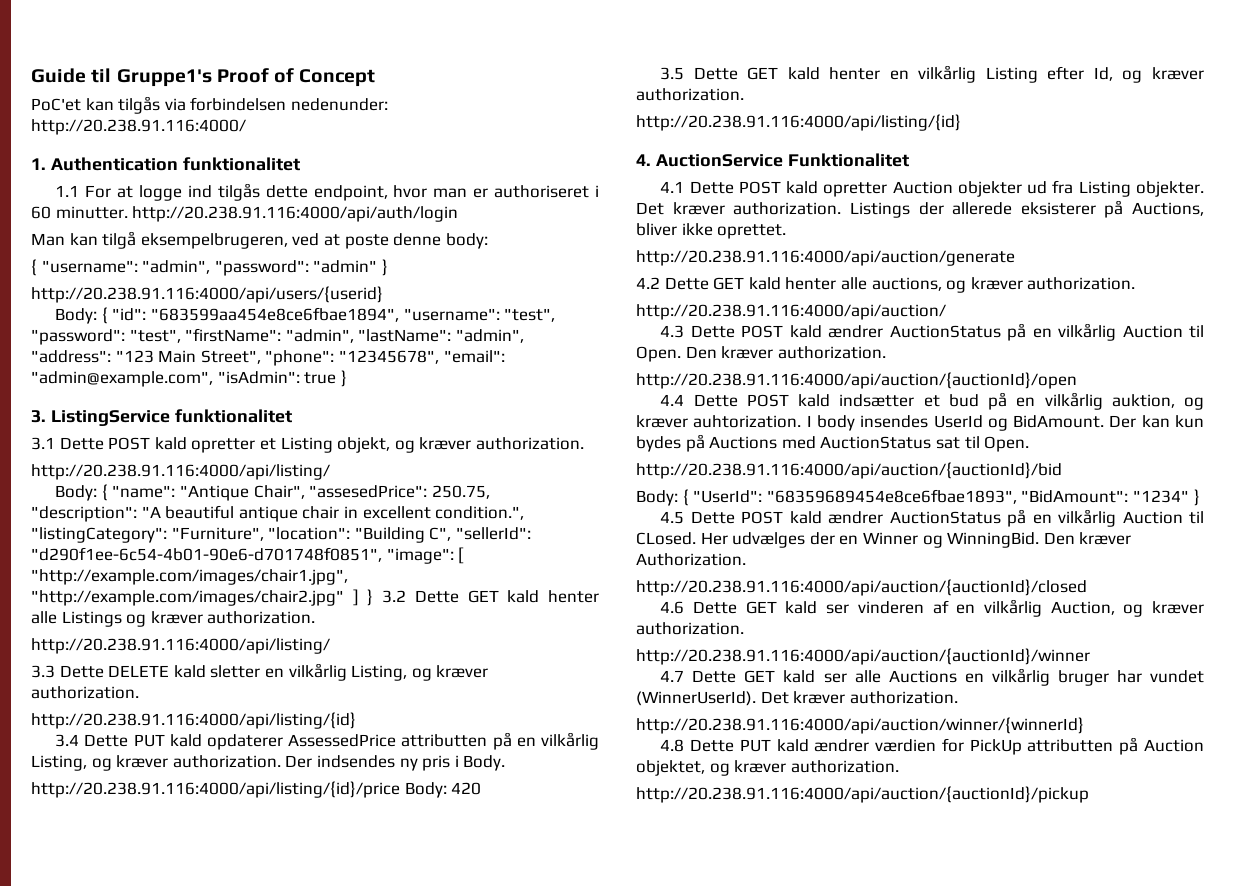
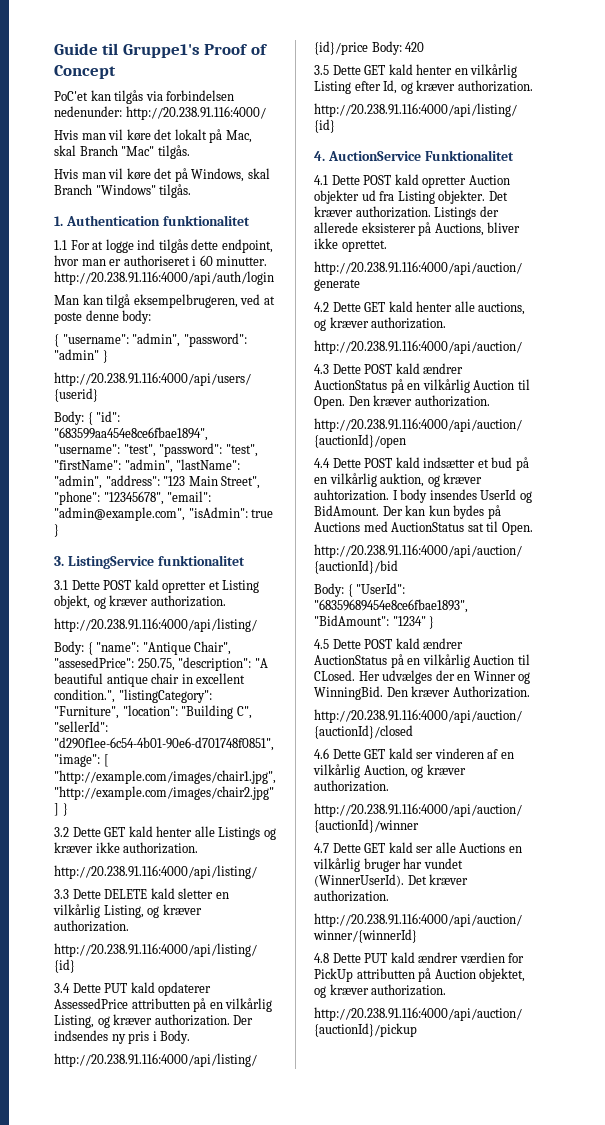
+ Hvis man vil køre det lokalt på Mac, skal Branch "Mac" tilgås.
+ Hvis man vil køre det på Windows, skal Branch "Windows" tilgås.
- Body: { "name": "Antique Chair", "assesedPrice": 250.75, "description": "A beautiful antique chair in excellent condition.", "listingCategory": "Furniture", "location": "Building C", "sellerId": "d290f1ee-6c54-4b01-90e6-d701748f0851", "image": [ "http://example.com/images/chair1.jpg", "http://example.com/images/chair2.jpg" ] } 3.2 Dette GET kald henter alle Listings og kræver authorization.
+ Body: { "name": "Antique Chair", "assesedPrice": 250.75, "description": "A beautiful antique chair in excellent condition.", "listingCategory": "Furniture", "location": "Building C", "sellerId": "d290f1ee-6c54-4b01-90e6-d701748f0851", "image": [ "http://example.com/images/chair1.jpg", "http://example.com/images/chair2.jpg" ] }
+ 3.2 Dette GET kald henter alle Listings og kræver ikke authorization.

